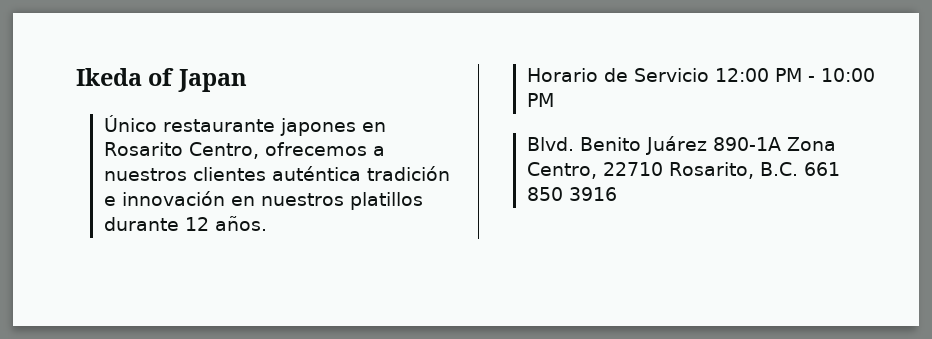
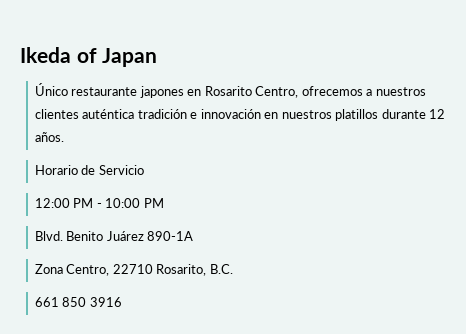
- Horario de Servicio 12:00 PM - 10:00 PM
+ Horario de Servicio
+ 12:00 PM - 10:00 PM
- Benito Juárez 890-1A Zona Centro, 22710 Rosarito, B.C. 661 850 3916
+ Benito Juárez 890-1A
+ Zona Centro, 22710 Rosarito, B.C.
+ 661 850 3916

